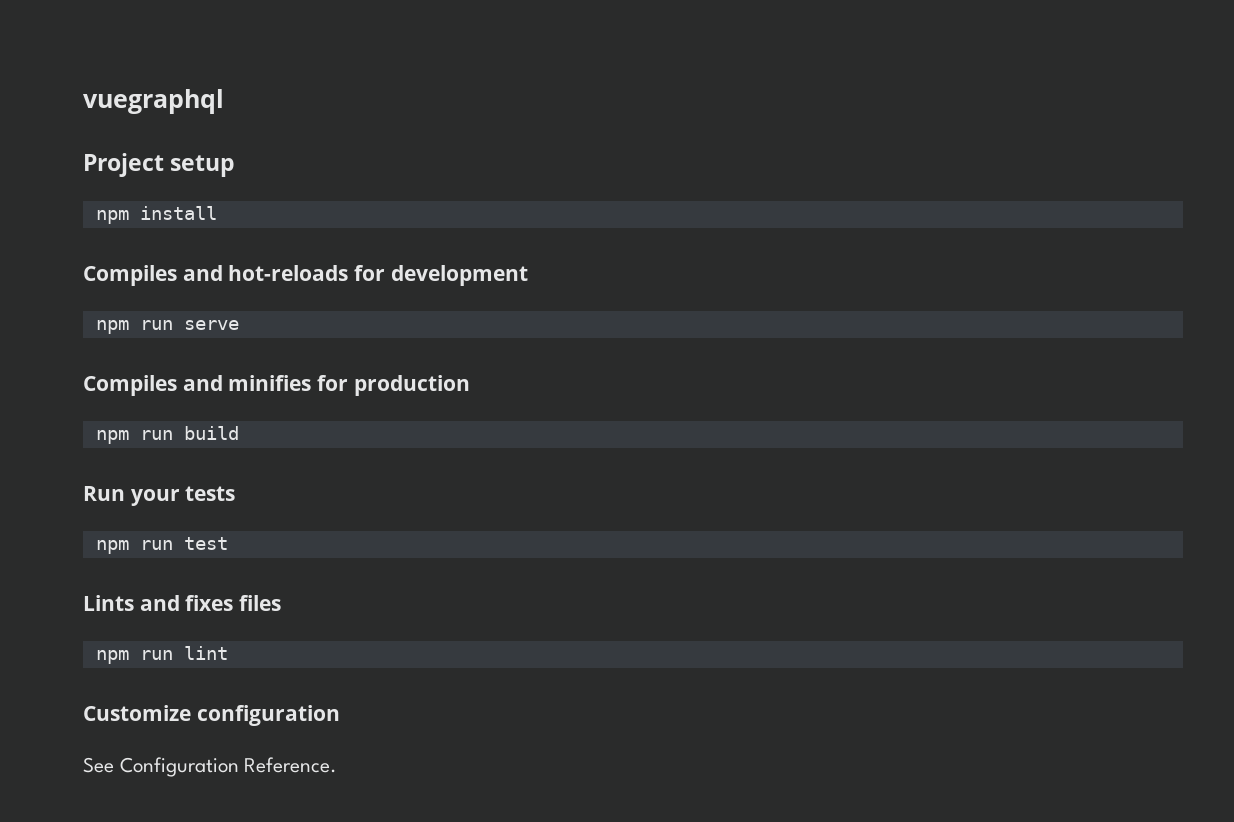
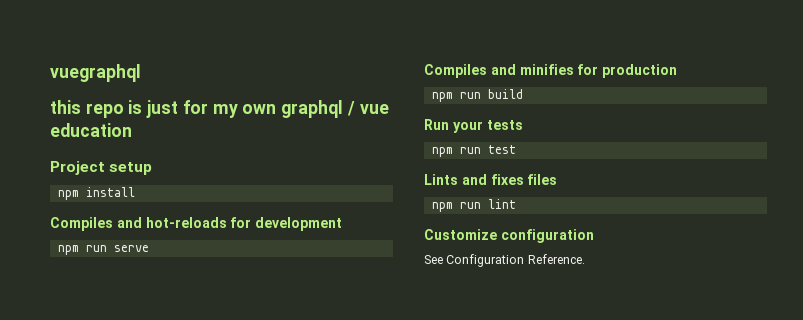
+ this repo is just for my own graphql / vue education

